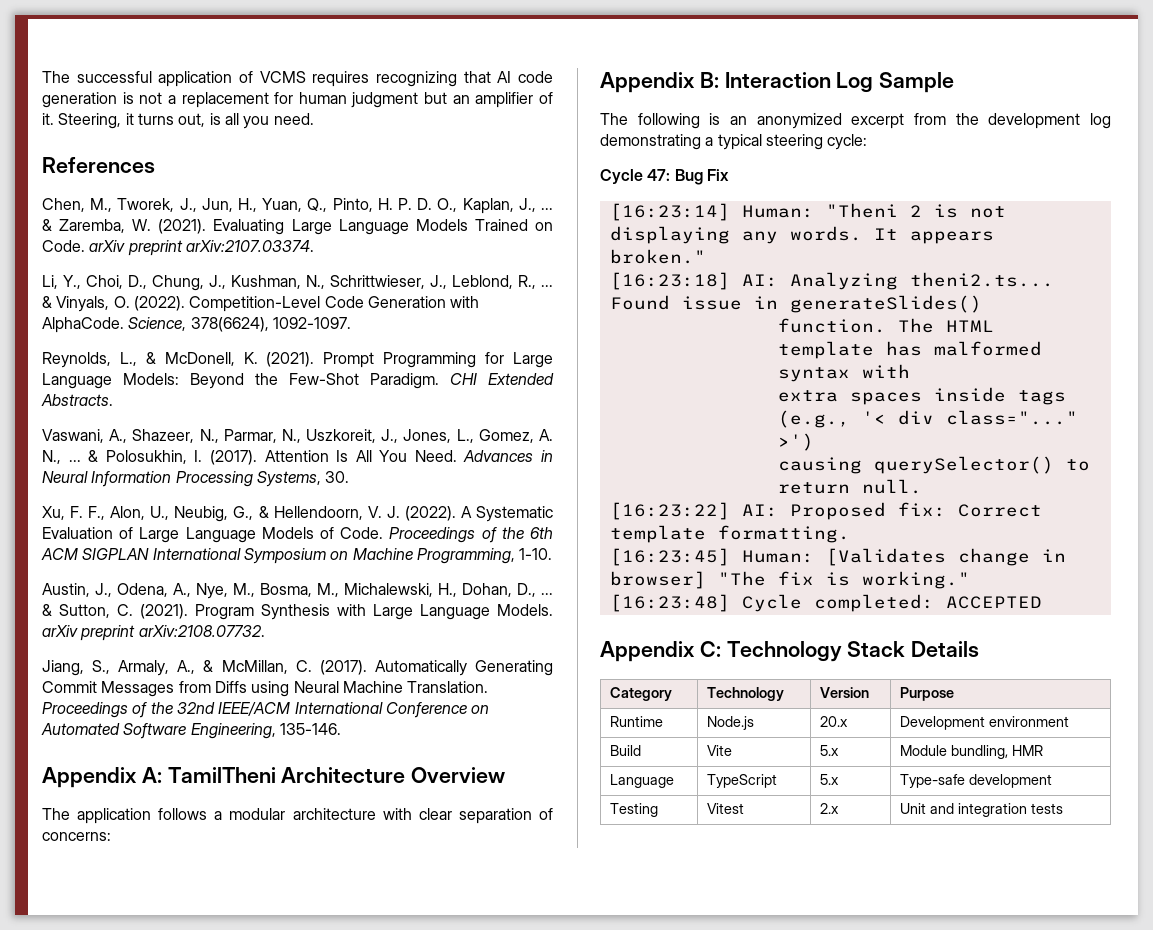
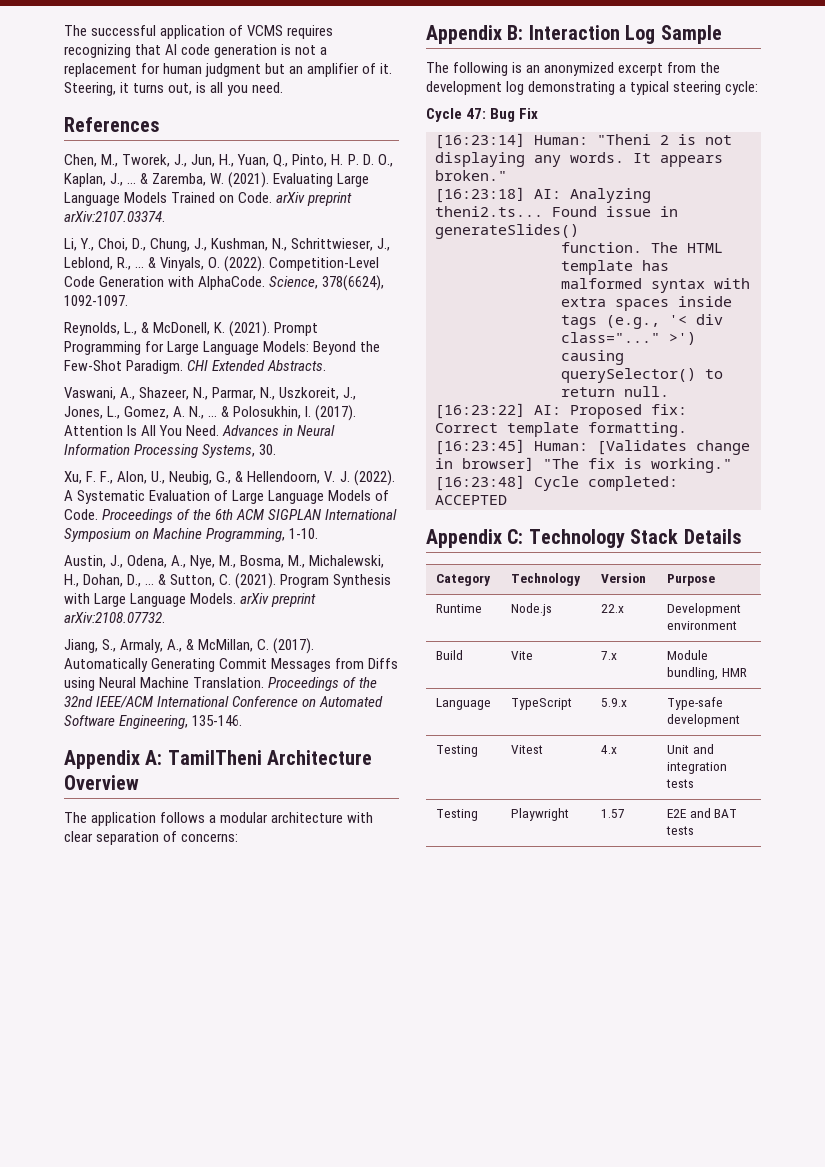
- Runtime | Node.js | 20.x | Development environment
+ Runtime | Node.js | 22.x | Development environment
- Build | Vite | 5.x | Module bundling, HMR
+ Build | Vite | 7.x | Module bundling, HMR
- Language | TypeScript | 5.x | Type-safe development
+ Language | TypeScript | 5.9.x | Type-safe development
- Testing | Vitest | 2.x | Unit and integration tests
+ Testing | Vitest | 4.x | Unit and integration tests
+ Testing | Playwright | 1.57 | E2E and BAT tests

